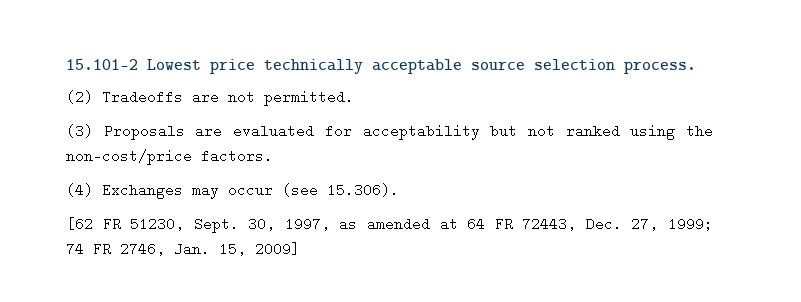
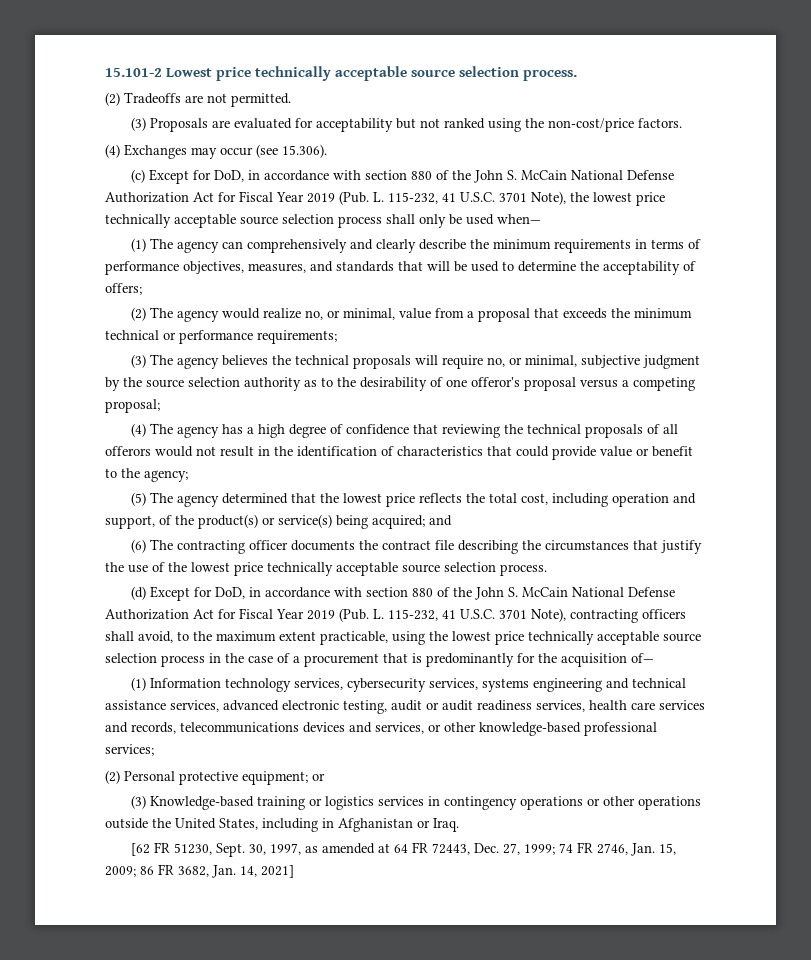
+ (c) Except for DoD, in accordance with section 880 of the John S. McCain National Defense Authorization Act for Fiscal Year 2019 (Pub. L. 115-232, 41 U.S.C. 3701 Note), the lowest price technically acceptable source selection process shall only be used when—
+ (1) The agency can comprehensively and clearly describe the minimum requirements in terms of performance objectives, measures, and standards that will be used to determine the acceptability of offers;
+ (2) The agency would realize no, or minimal, value from a proposal that exceeds the minimum technical or performance requirements;
+ (3) The agency believes the technical proposals will require no, or minimal, subjective judgment by the source selection authority as to the desirability of one offeror's proposal versus a competing proposal;
+ (4) The agency has a high degree of confidence that reviewing the technical proposals of all offerors would not result in the identification of characteristics that could provide value or benefit to the agency;
+ (5) The agency determined that the lowest price reflects the total cost, including operation and support, of the product(s) or service(s) being acquired; and
+ (6) The contracting officer documents the contract file describing the circumstances that justify the use of the lowest price technically acceptable source selection process.
+ (d) Except for DoD, in accordance with section 880 of the John S. McCain National Defense Authorization Act for Fiscal Year 2019 (Pub. L. 115-232, 41 U.S.C. 3701 Note), contracting officers shall avoid, to the maximum extent practicable, using the lowest price technically acceptable source selection process in the case of a procurement that is predominantly for the acquisition of—
+ (1) Information technology services, cybersecurity services, systems engineering and technical assistance services, advanced electronic testing, audit or audit readiness services, health care services and records, telecommunications devices and services, or other knowledge-based professional services;
+ (2) Personal protective equipment; or
+ (3) Knowledge-based training or logistics services in contingency operations or other operations outside the United States, including in Afghanistan or Iraq.
- 30, 1997, as amended at 64 FR 72443, Dec. 27, 1999; 74 FR 2746, Jan. 15, 2009]
+ 30, 1997, as amended at 64 FR 72443, Dec. 27, 1999; 74 FR 2746, Jan. 15, 2009; 86 FR 3682, Jan. 14, 2021]

